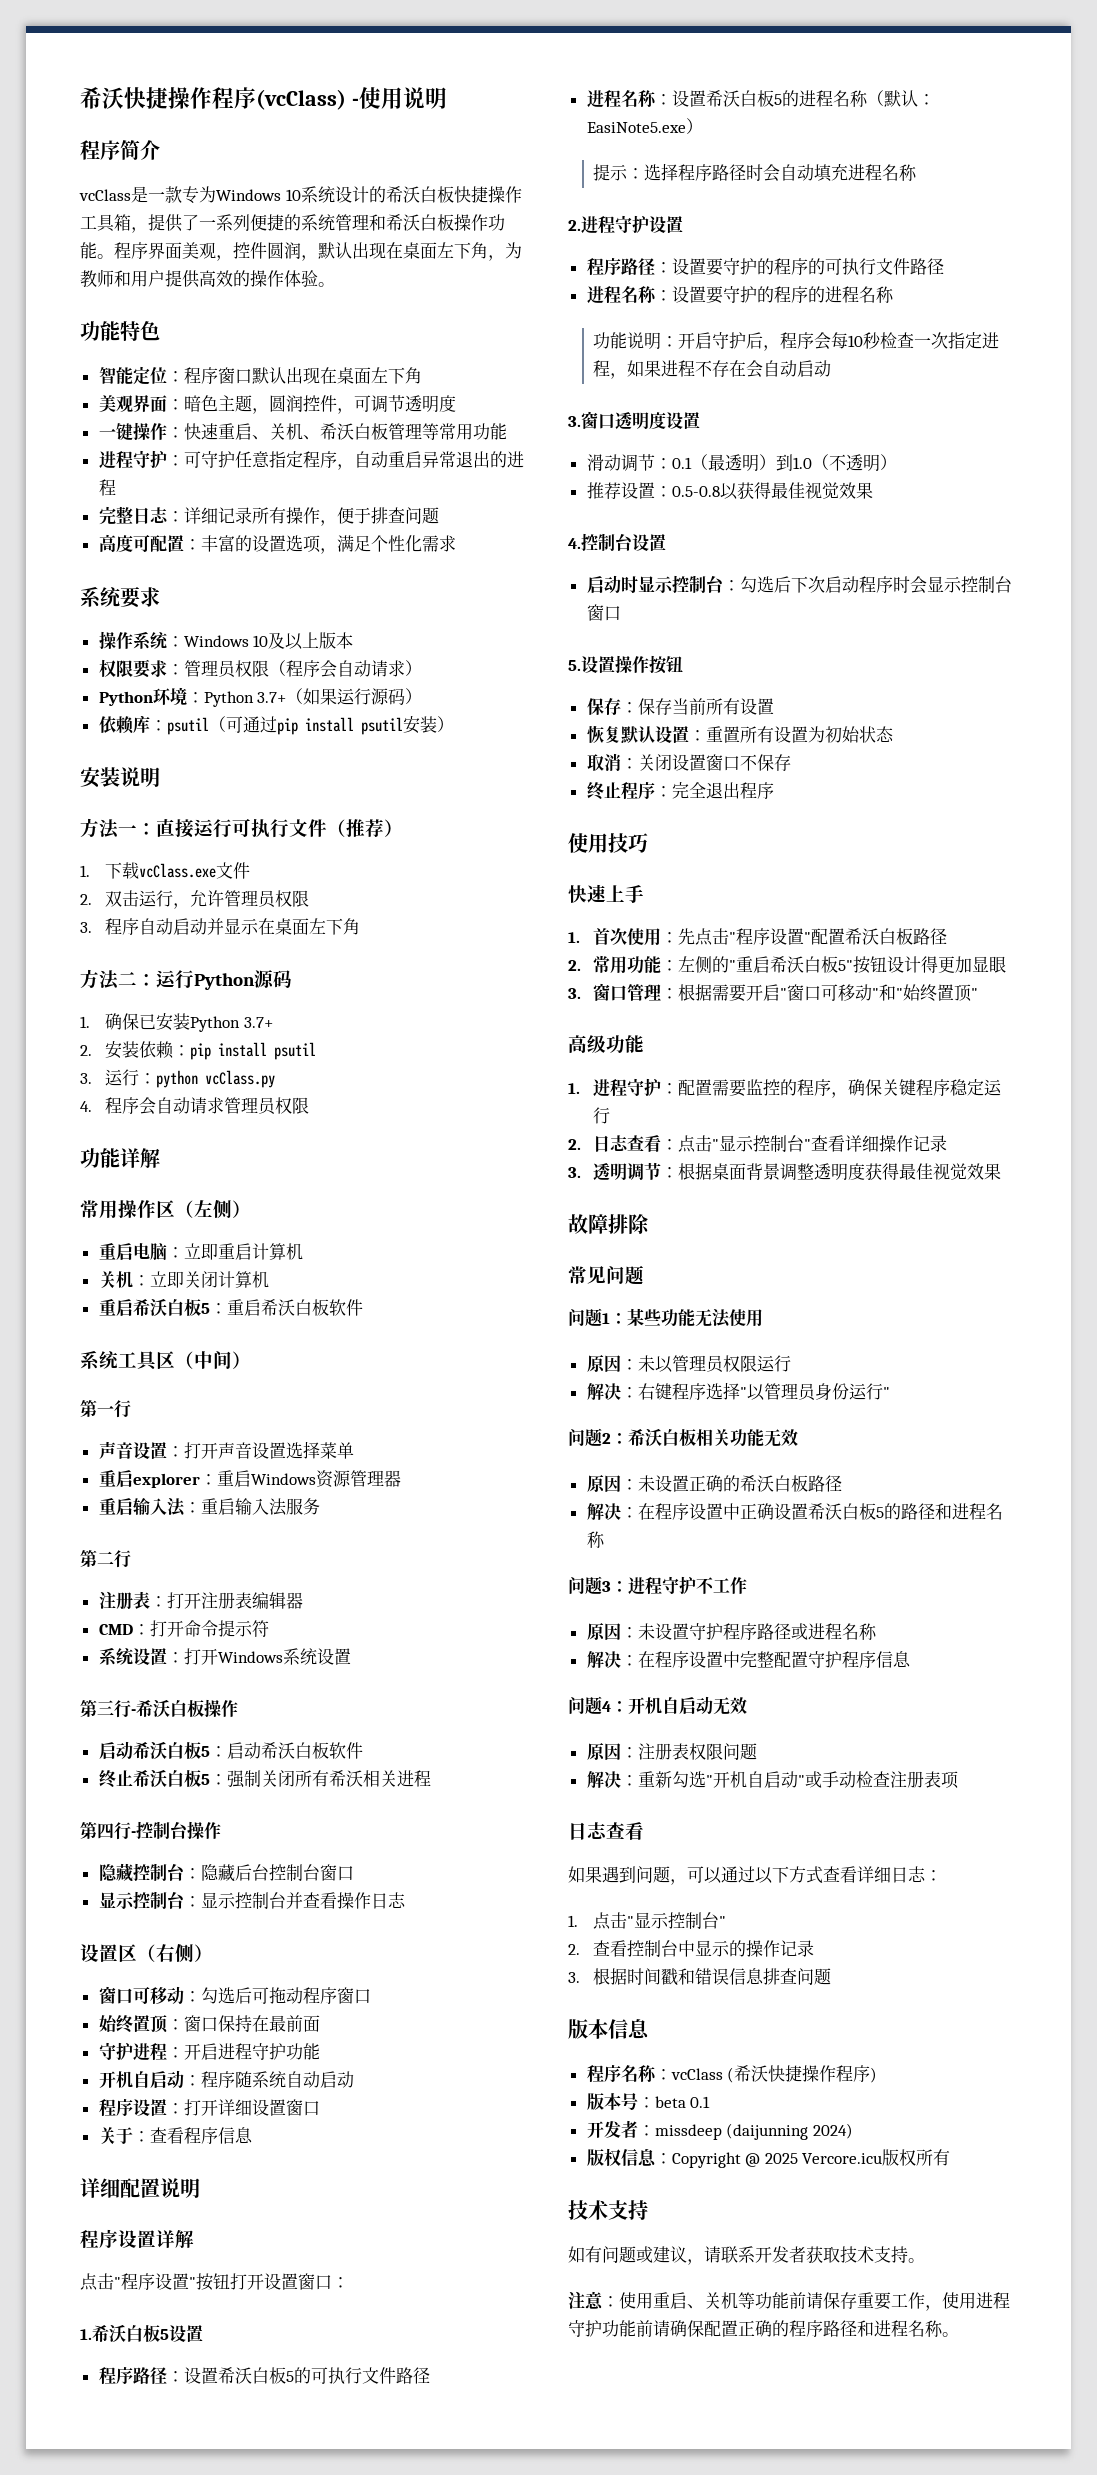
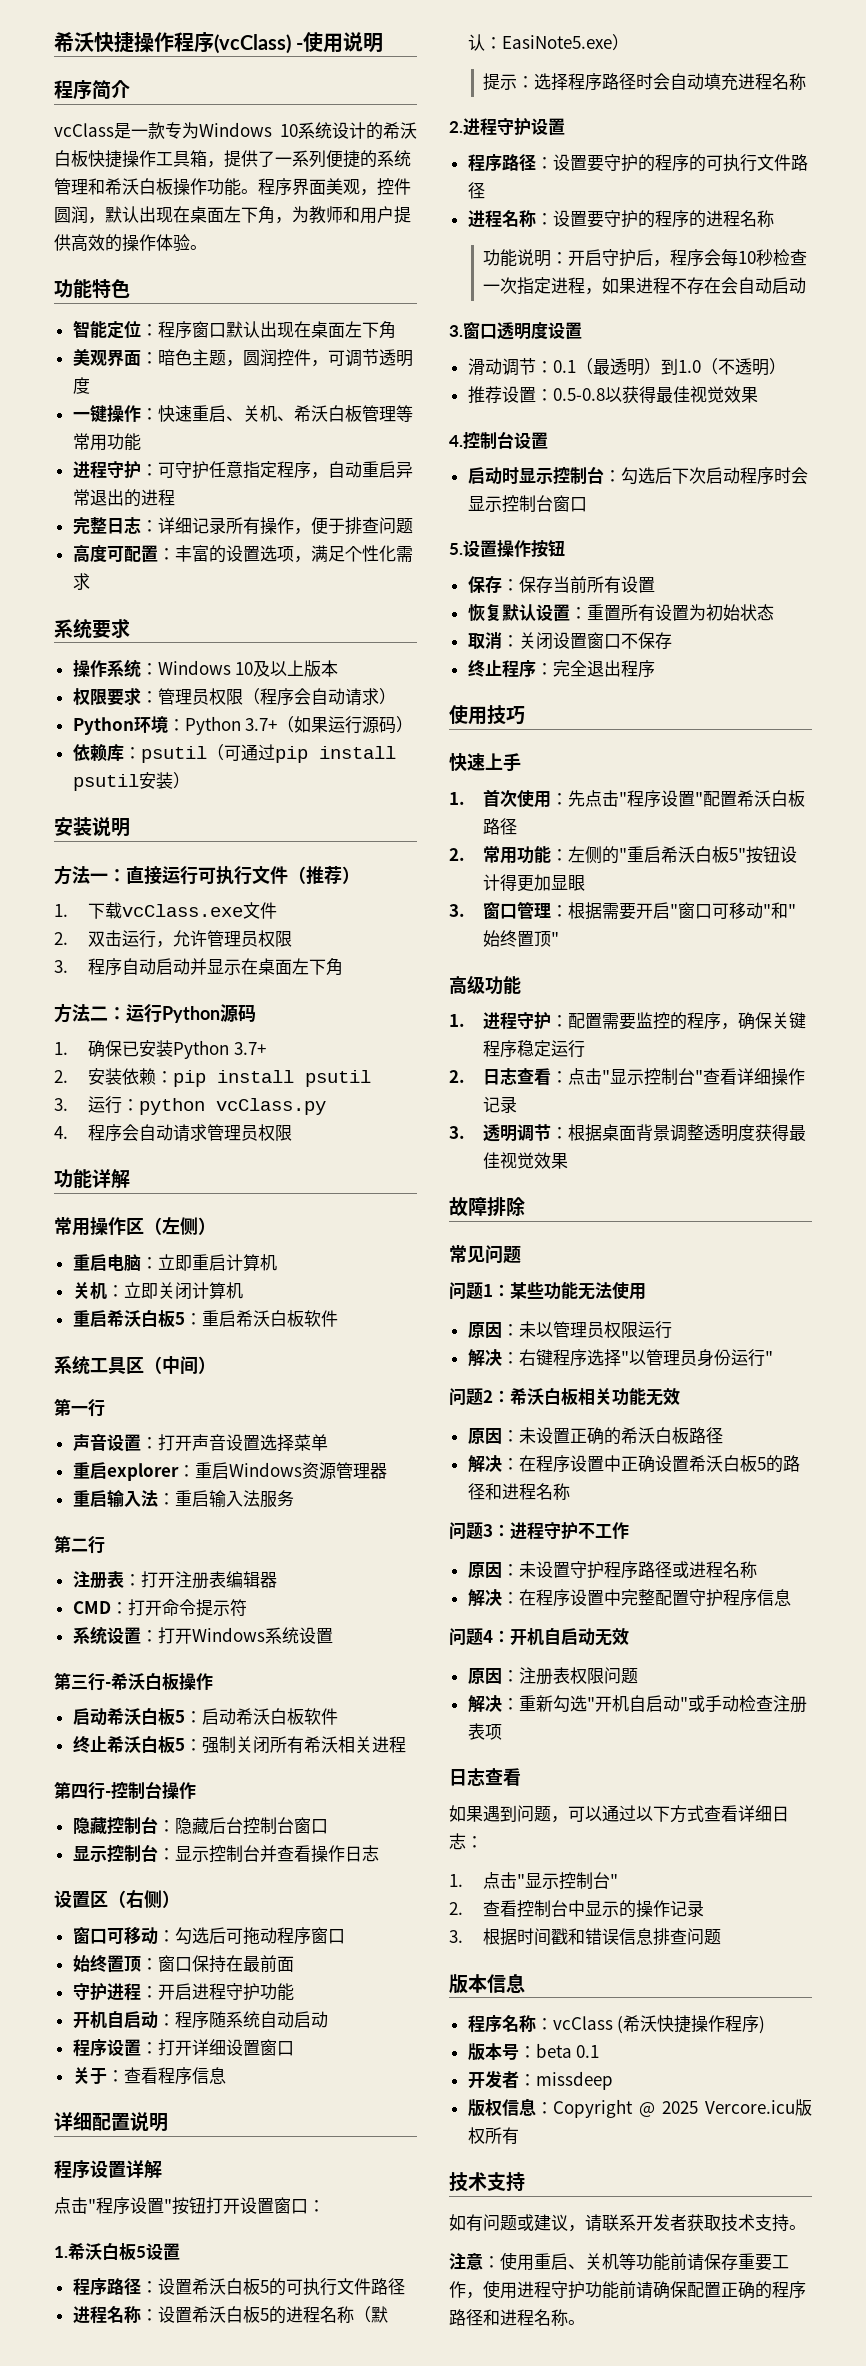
- 开发者：missdeep (daijunning 2024)
+ 开发者：missdeep

